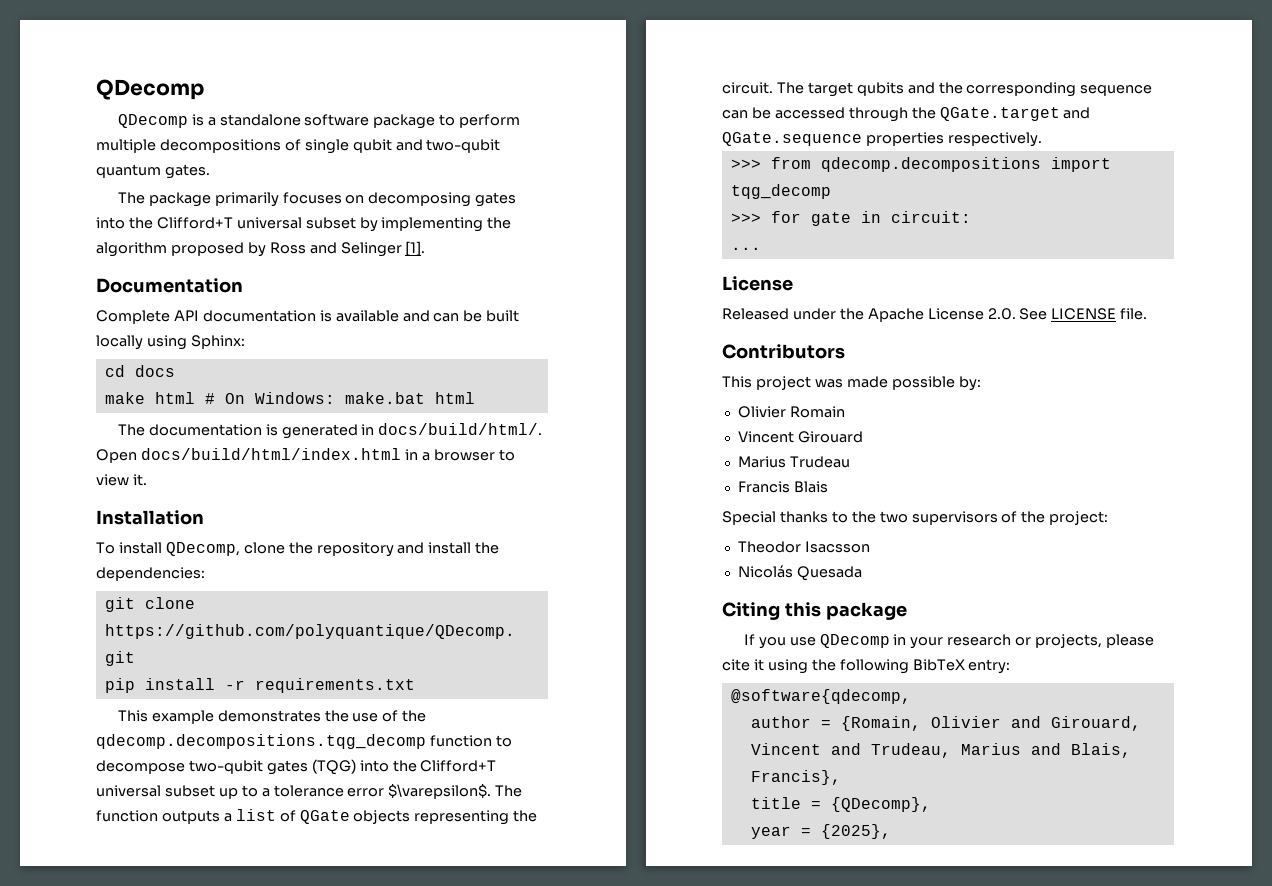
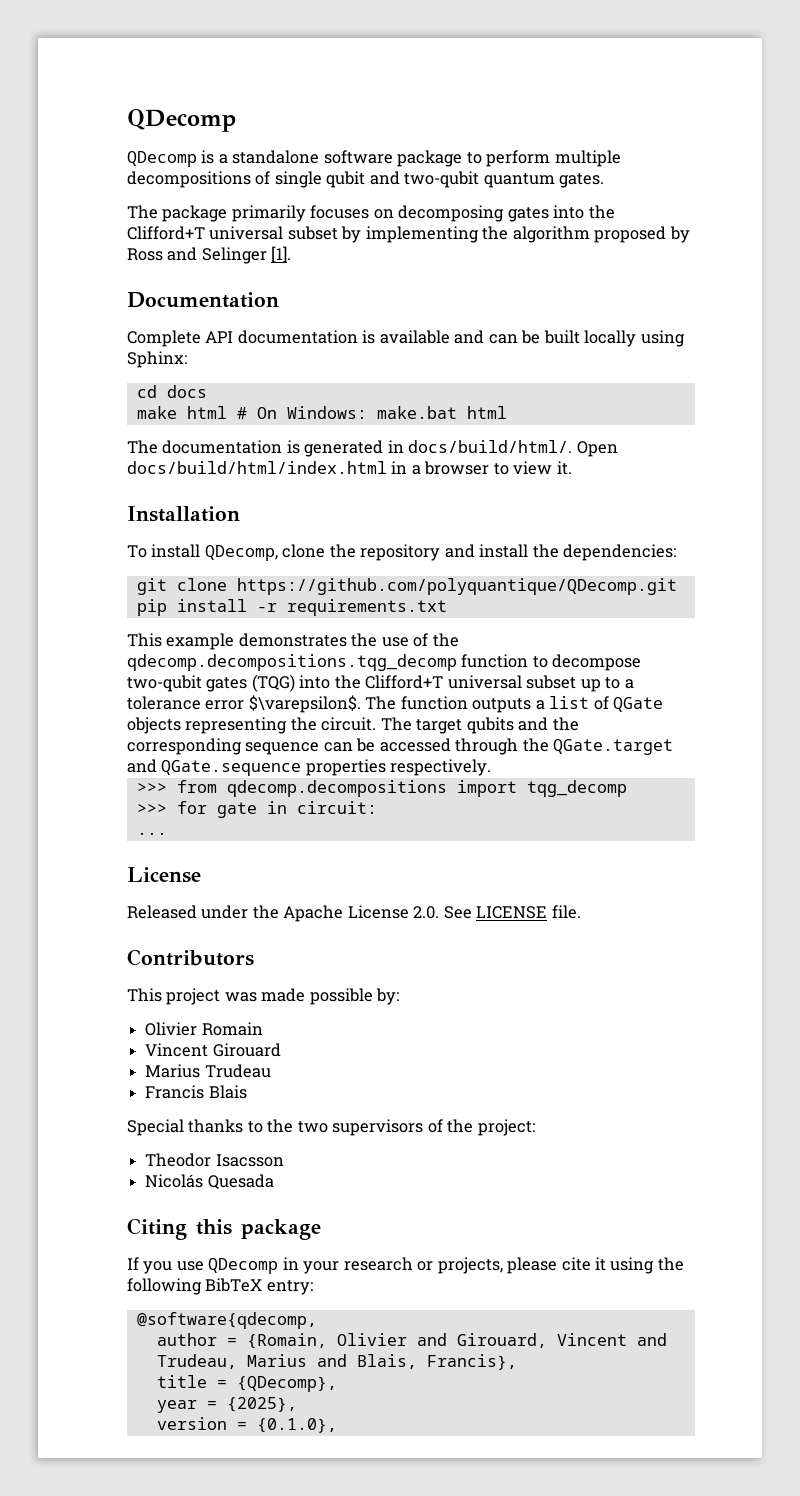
+ version = {0.1.0},

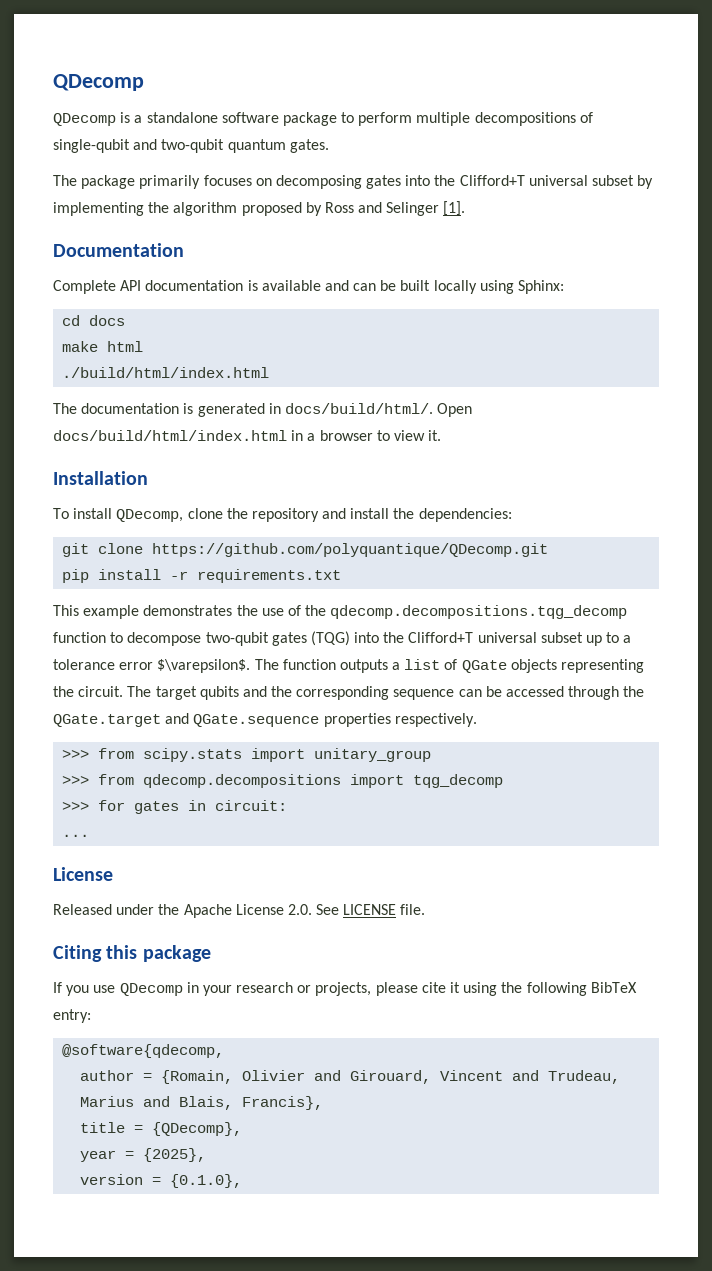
- QDecomp is a standalone software package to perform multiple decompositions of single qubit and two-qubit quantum gates.
+ QDecomp is a standalone software package to perform multiple decompositions of single-qubit and two-qubit quantum gates.
- make html # On Windows: make.bat html
+ make html
+ ./build/html/index.html
+ >>> from scipy.stats import unitary_group
- >>> for gate in circuit:
+ >>> for gates in circuit:
- Contributors
- This project was made possible by:
- Olivier Romain
- Vincent Girouard
- Marius Trudeau
- Francis Blais
- Special thanks to the two supervisors of the project:
- Theodor Isacsson
- Nicolás Quesada

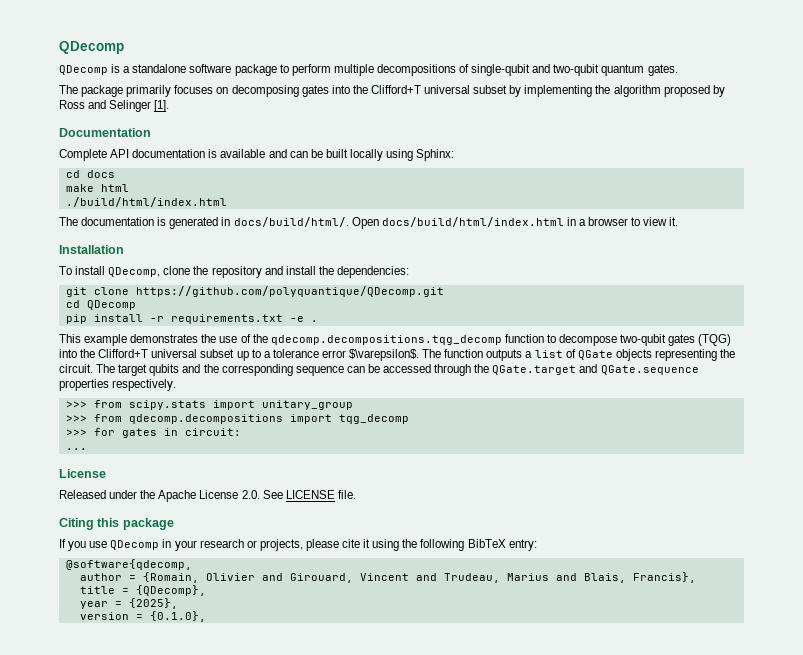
+ cd QDecomp
- pip install -r requirements.txt
+ pip install -r requirements.txt -e .

